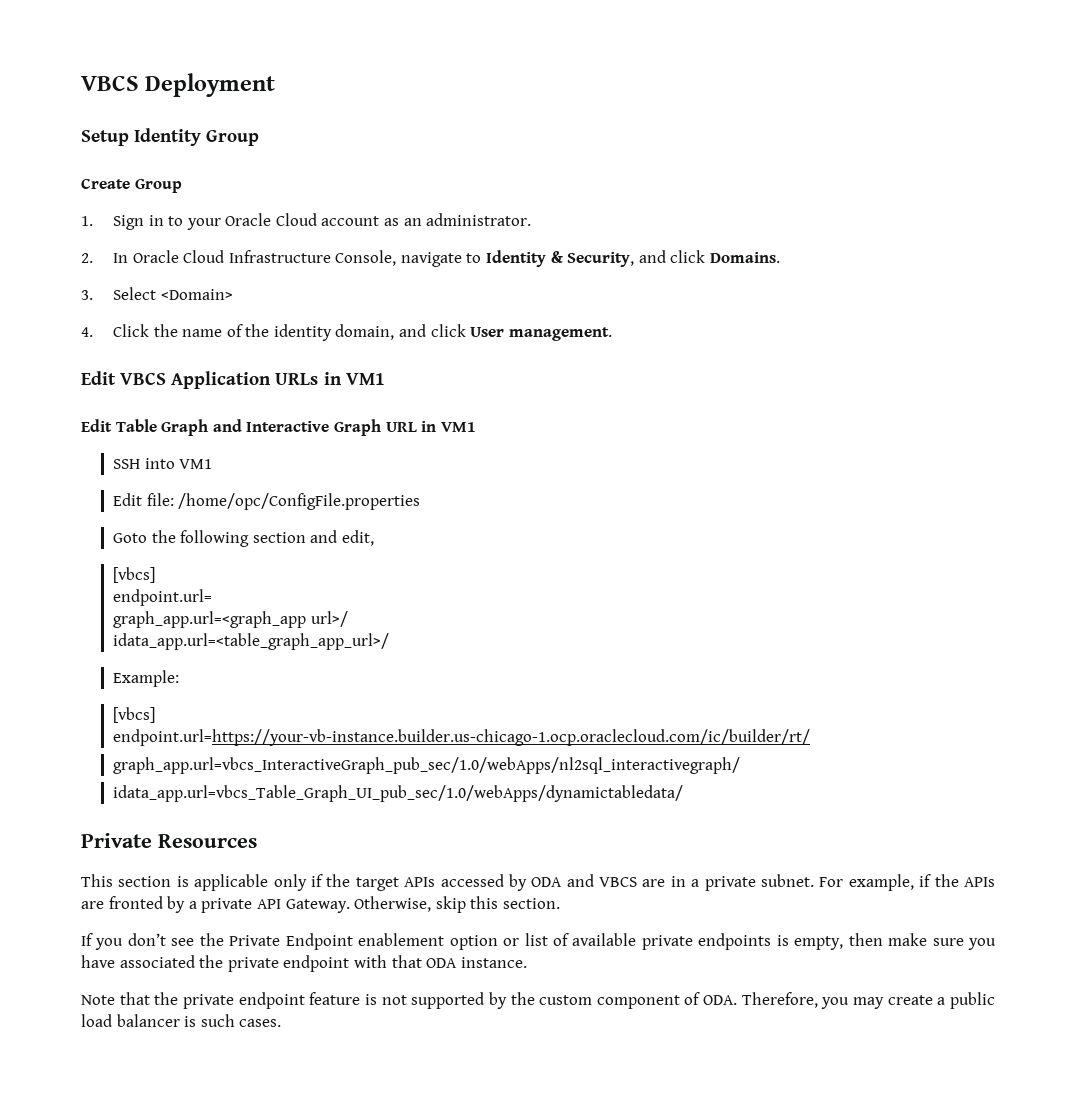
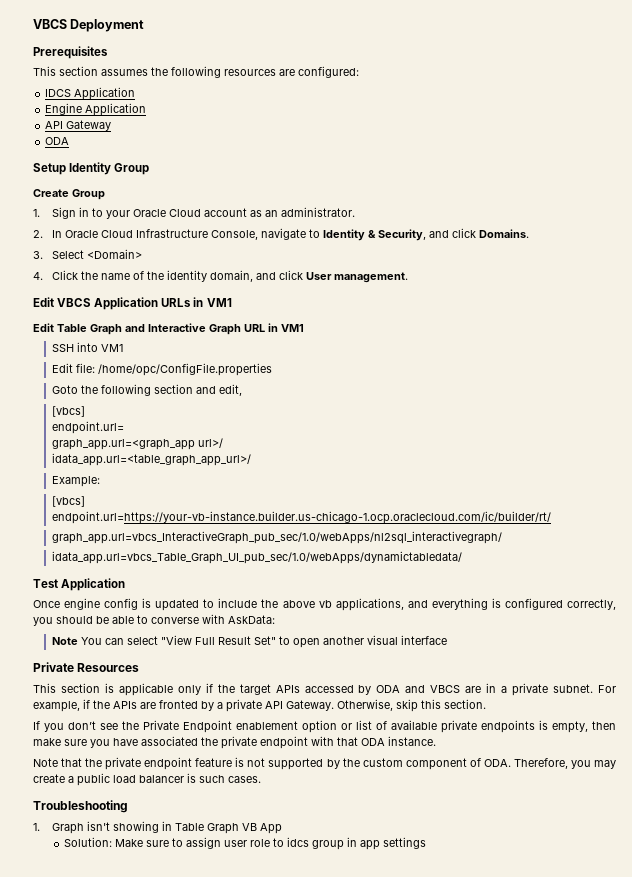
+ Prerequisites
+ This section assumes the following resources are configured:
+ IDCS Application
+ Engine Application
+ API Gateway
+ ODA
+ Test Application
+ Once engine config is updated to include the above vb applications, and everything is configured correctly, you should be able to converse with AskData:
+ Note You can select "View Full Result Set" to open another visual interface
+ Troubleshooting
+ 1. Graph isn't showing in Table Graph VB App
+ Solution: Make sure to assign user role to idcs group in app settings

